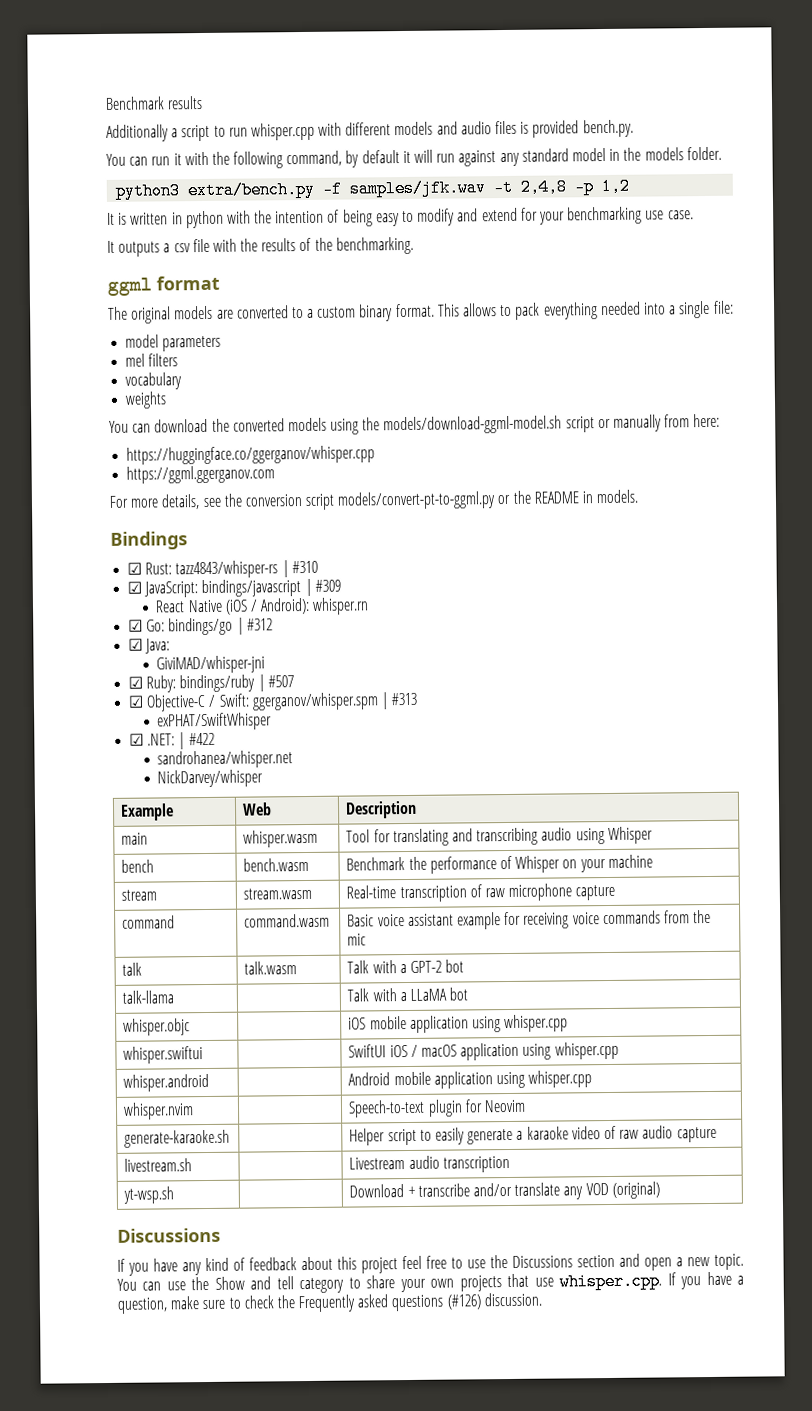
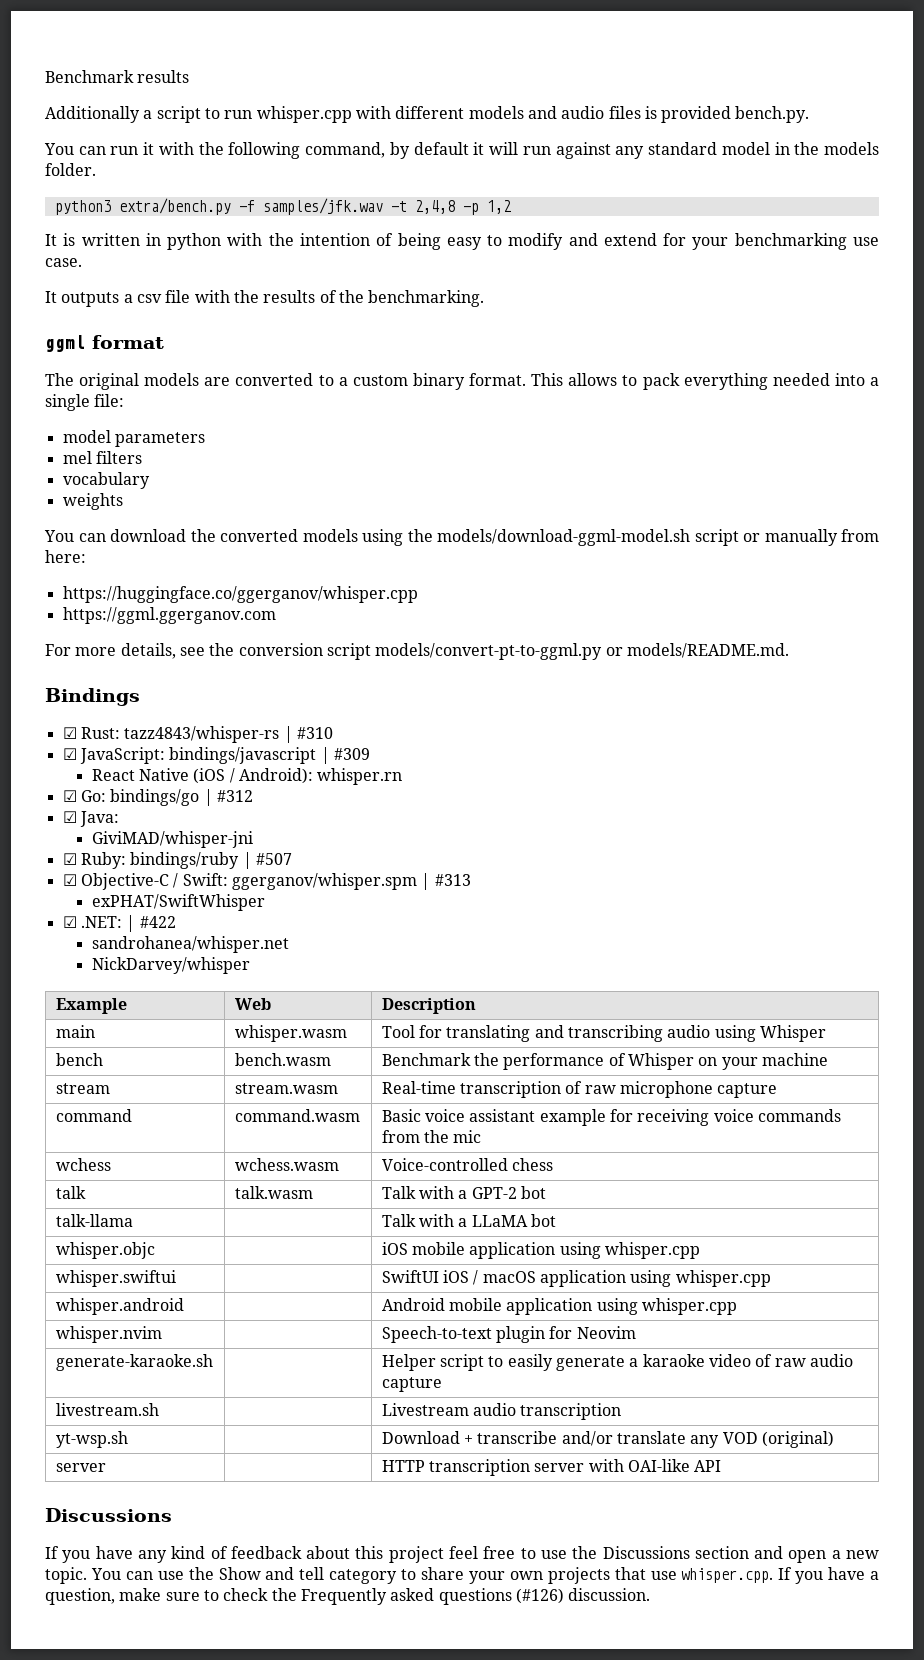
- For more details, see the conversion script models/convert-pt-to-ggml.py or the README in models.
+ For more details, see the conversion script models/convert-pt-to-ggml.py or models/README.md.
+ wchess | wchess.wasm | Voice-controlled chess
+ server | | HTTP transcription server with OAI-like API

